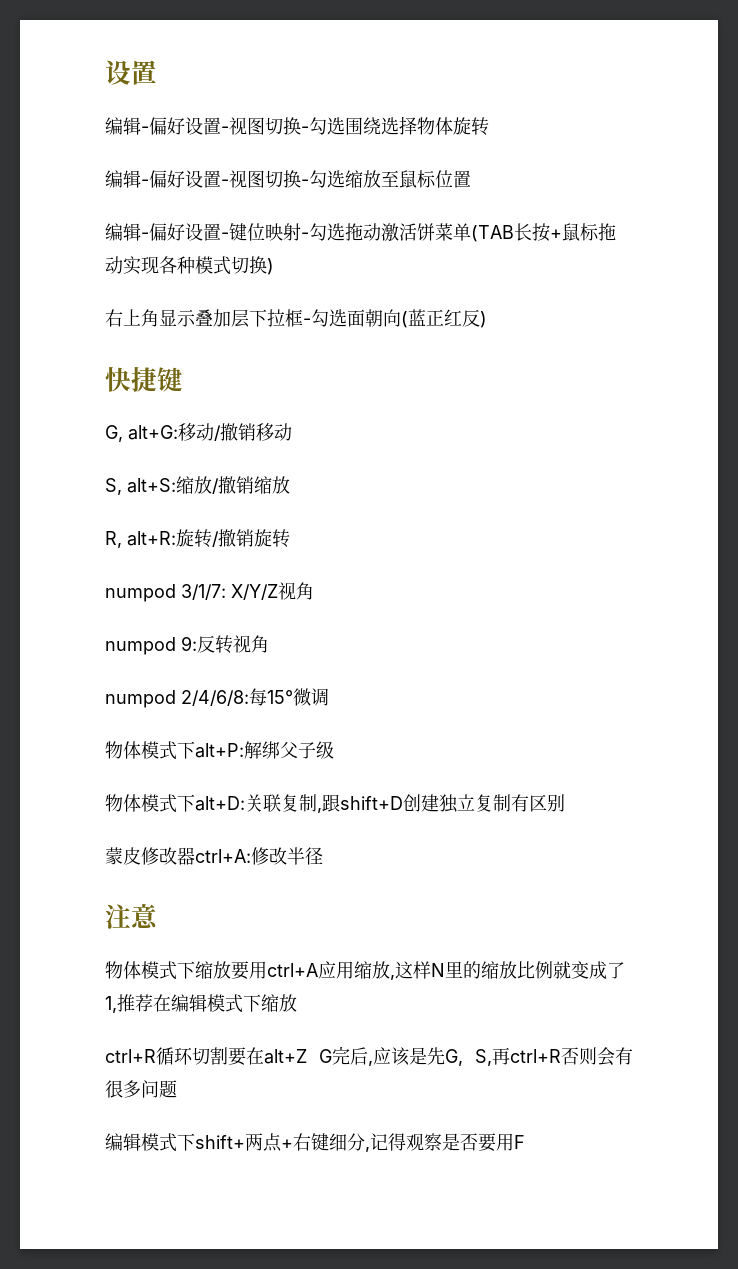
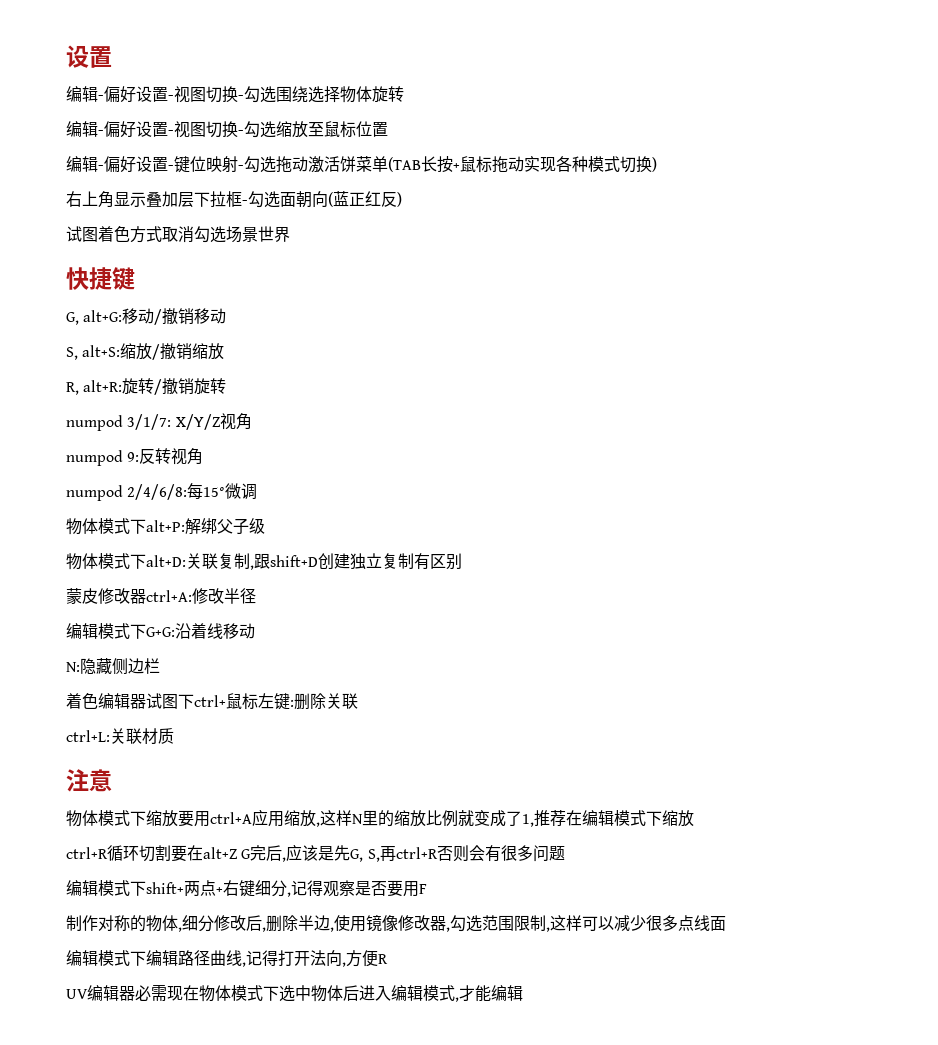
+ 试图着色方式取消勾选场景世界
+ 编辑模式下G+G:沿着线移动
+ N:隐藏侧边栏
+ 着色编辑器试图下ctrl+鼠标左键:删除关联
+ ctrl+L:关联材质
+ 制作对称的物体,细分修改后,删除半边,使用镜像修改器,勾选范围限制,这样可以减少很多点线面
+ 编辑模式下编辑路径曲线,记得打开法向,方便R
+ UV编辑器必需现在物体模式下选中物体后进入编辑模式,才能编辑

